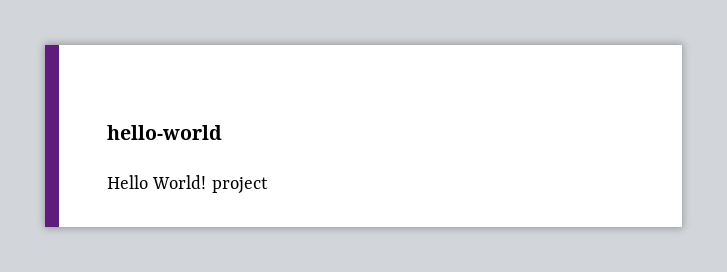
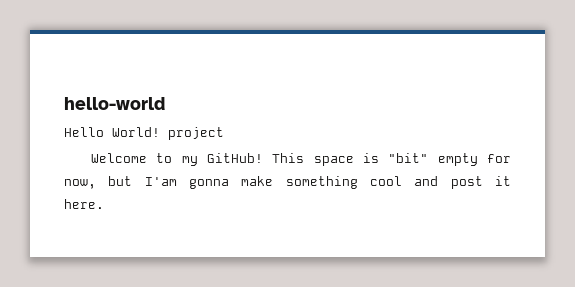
+ Welcome to my GitHub! This space is "bit" empty for now, but I'am gonna make something cool and post it here.

